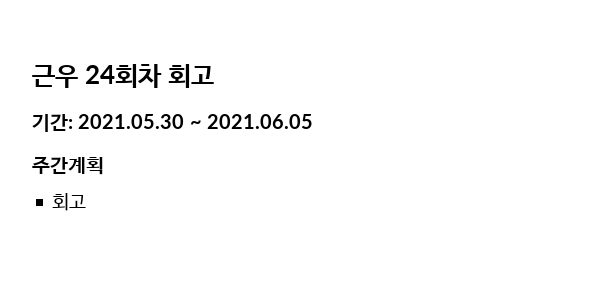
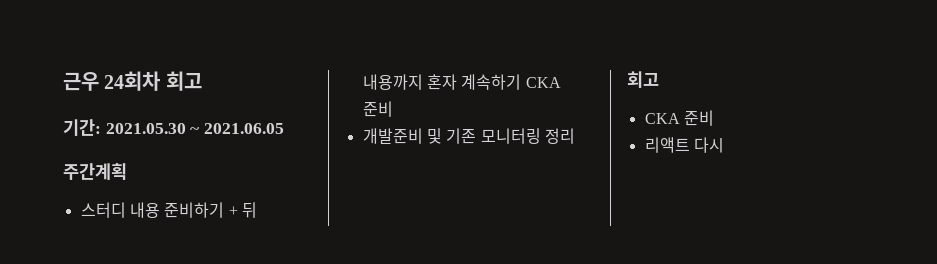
  주간계획
+ 스터디 내용 준비하기 + 뒤 내용까지 혼자 계속하기 CKA 준비
+ 개발준비 및 기존 모니터링 정리
  회고
+ CKA 준비
+ 리액트 다시

